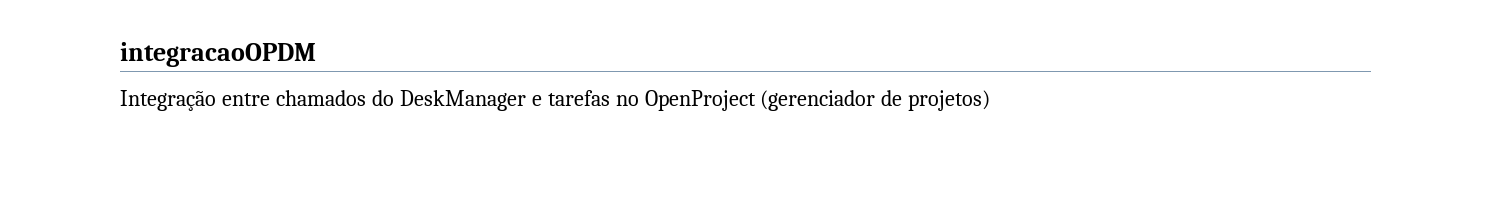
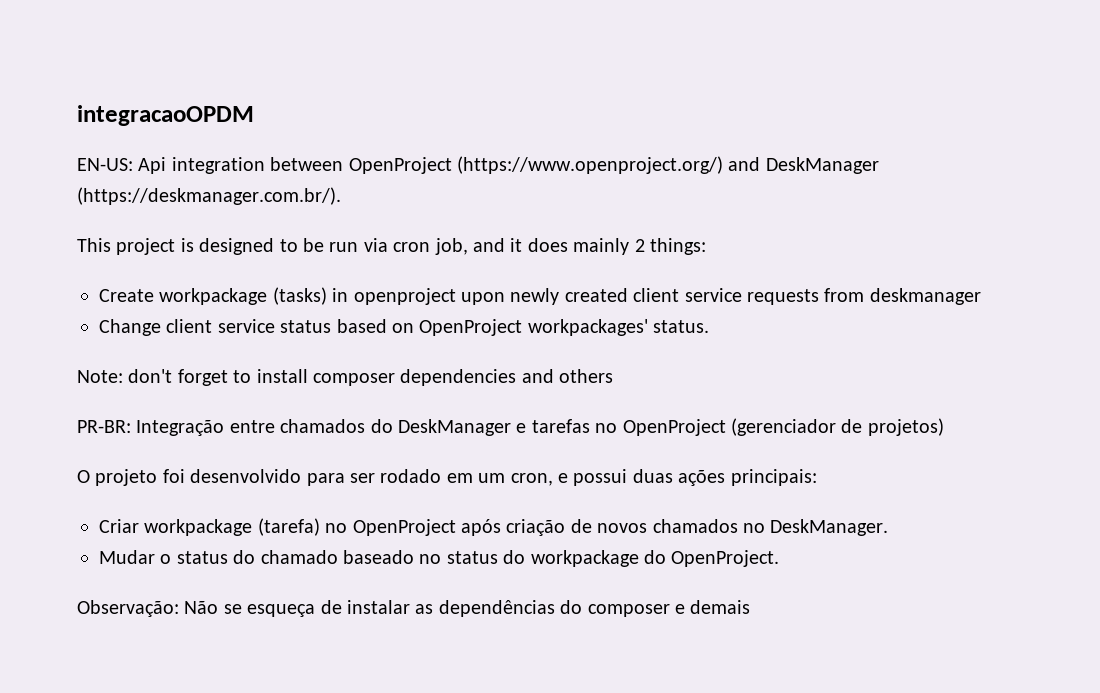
- Integração entre chamados do DeskManager e tarefas no OpenProject (gerenciador de projetos)
+ EN-US: Api integration between OpenProject (https://www.openproject.org/) and DeskManager (https://deskmanager.com.br/).
+ This project is designed to be run via cron job, and it does mainly 2 things:
+ Create workpackage (tasks) in openproject upon newly created client service requests from deskmanager
+ Change client service status based on OpenProject workpackages' status.
+ Note: don't forget to install composer dependencies and others
+ PR-BR: Integração entre chamados do DeskManager e tarefas no OpenProject (gerenciador de projetos)
+ O projeto foi desenvolvido para ser rodado em um cron, e possui duas ações principais:
+ Criar workpackage (tarefa) no OpenProject após criação de novos chamados no DeskManager.
+ Mudar o status do chamado baseado no status do workpackage do OpenProject.
+ Observação: Não se esqueça de instalar as dependências do composer e demais

